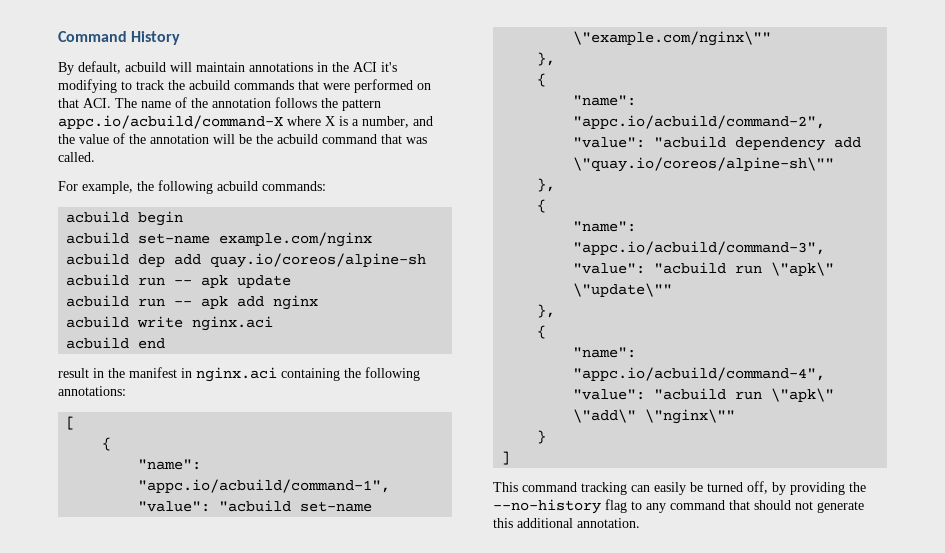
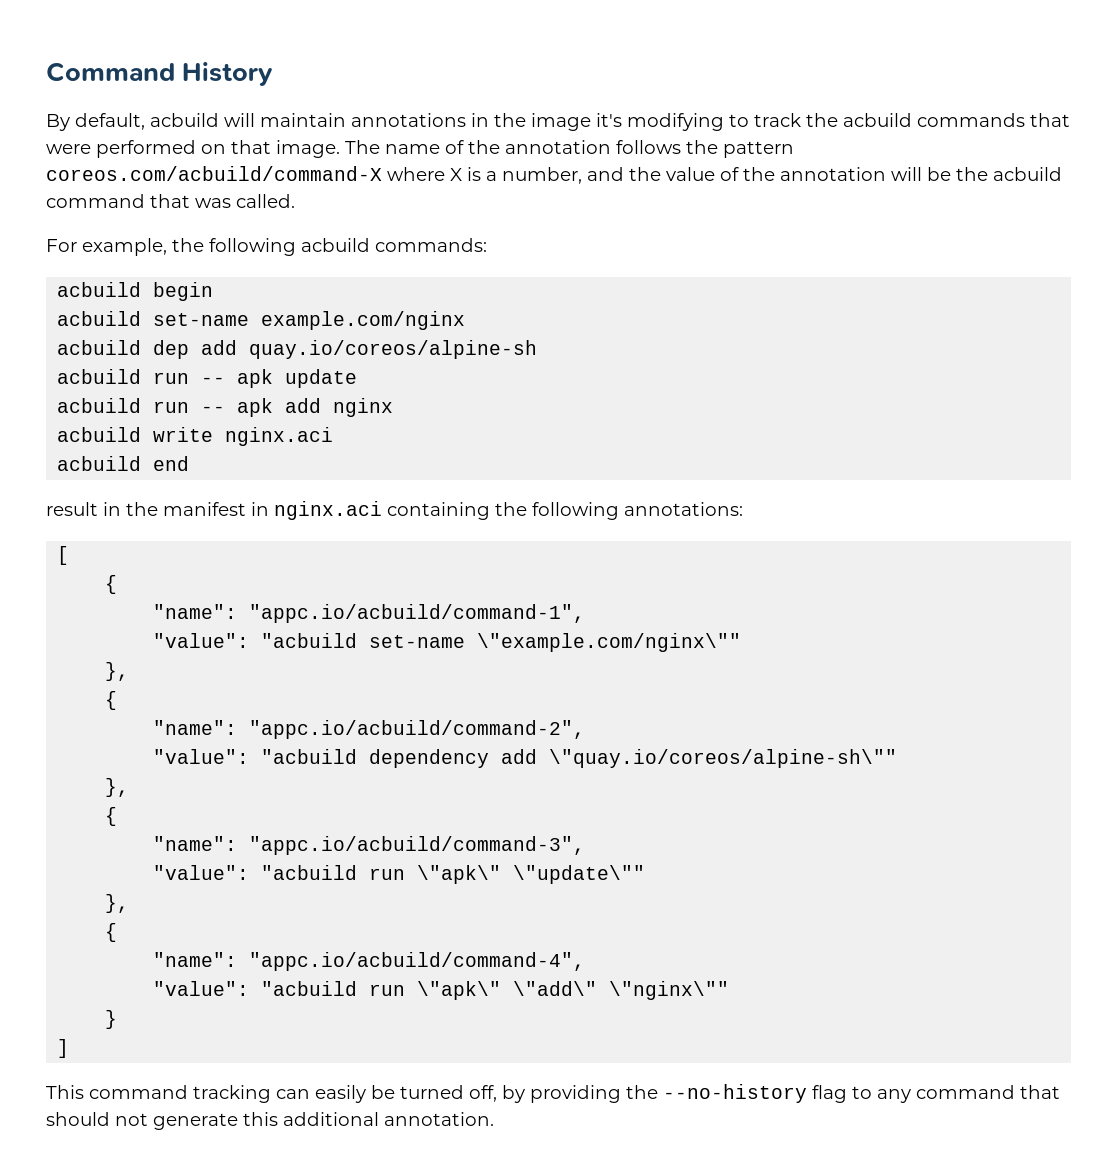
- By default, acbuild will maintain annotations in the ACI it's modifying to track the acbuild commands that were performed on that ACI. The name of the annotation follows the pattern appc.io/acbuild/command-X where X is a number, and the value of the annotation will be the acbuild command that was called.
+ By default, acbuild will maintain annotations in the image it's modifying to track the acbuild commands that were performed on that image. The name of the annotation follows the pattern coreos.com/acbuild/command-X where X is a number, and the value of the annotation will be the acbuild command that was called.

